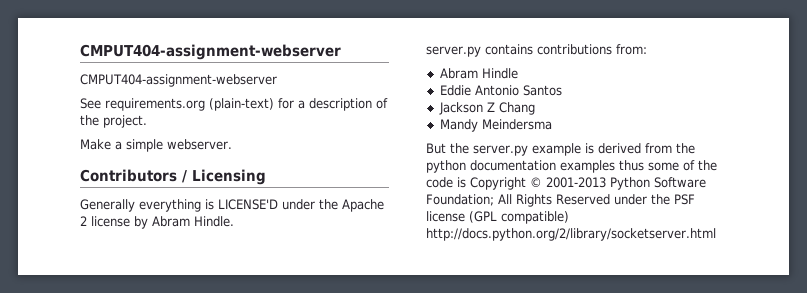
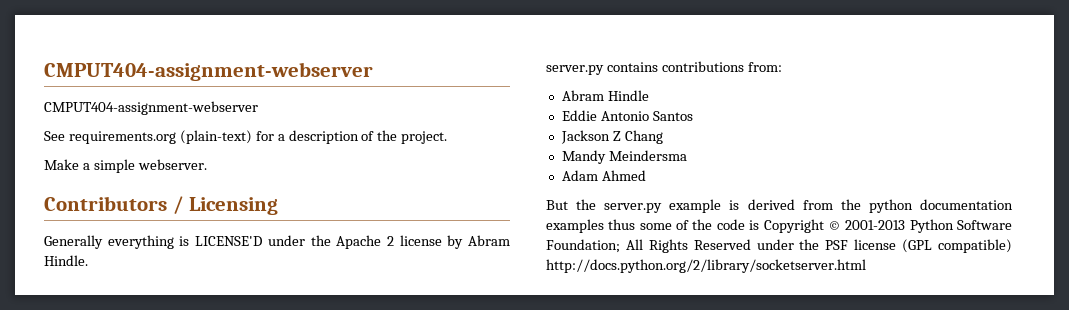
+ Adam Ahmed

